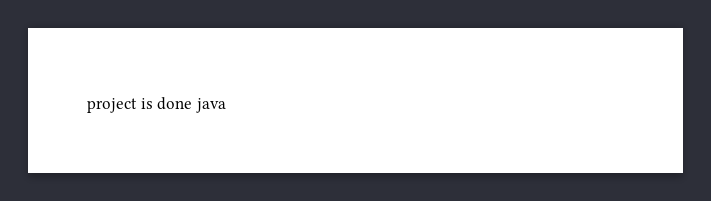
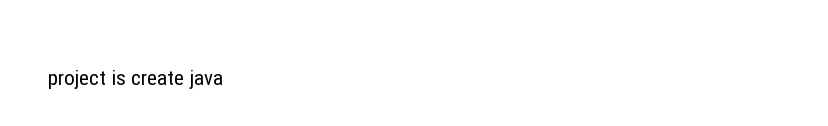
- project is done java
+ project is create java

